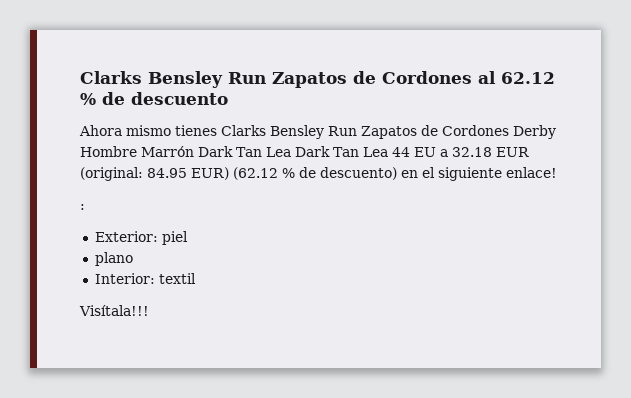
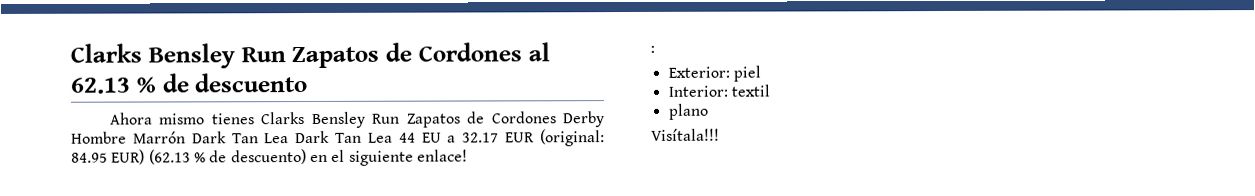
- Clarks Bensley Run Zapatos de Cordones al 62.12 % de descuento
+ Clarks Bensley Run Zapatos de Cordones al 62.13 % de descuento
- Ahora mismo tienes Clarks Bensley Run Zapatos de Cordones Derby Hombre Marrón Dark Tan Lea Dark Tan Lea 44 EU a 32.18 EUR (original: 84.95 EUR) (62.12 % de descuento) en el siguiente enlace!
+ Ahora mismo tienes Clarks Bensley Run Zapatos de Cordones Derby Hombre Marrón Dark Tan Lea Dark Tan Lea 44 EU a 32.17 EUR (original: 84.95 EUR) (62.13 % de descuento) en el siguiente enlace!
- plano
+ plano

